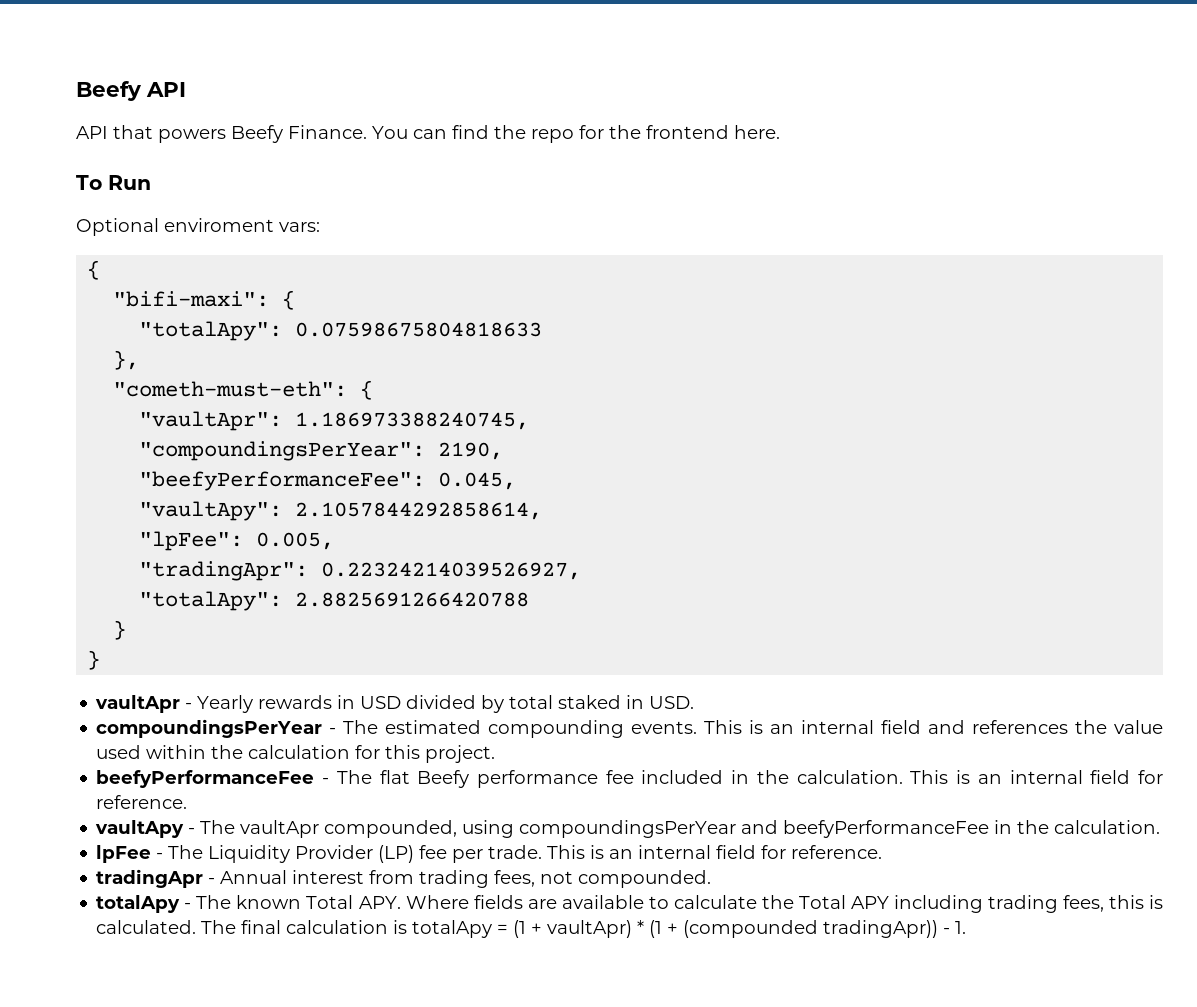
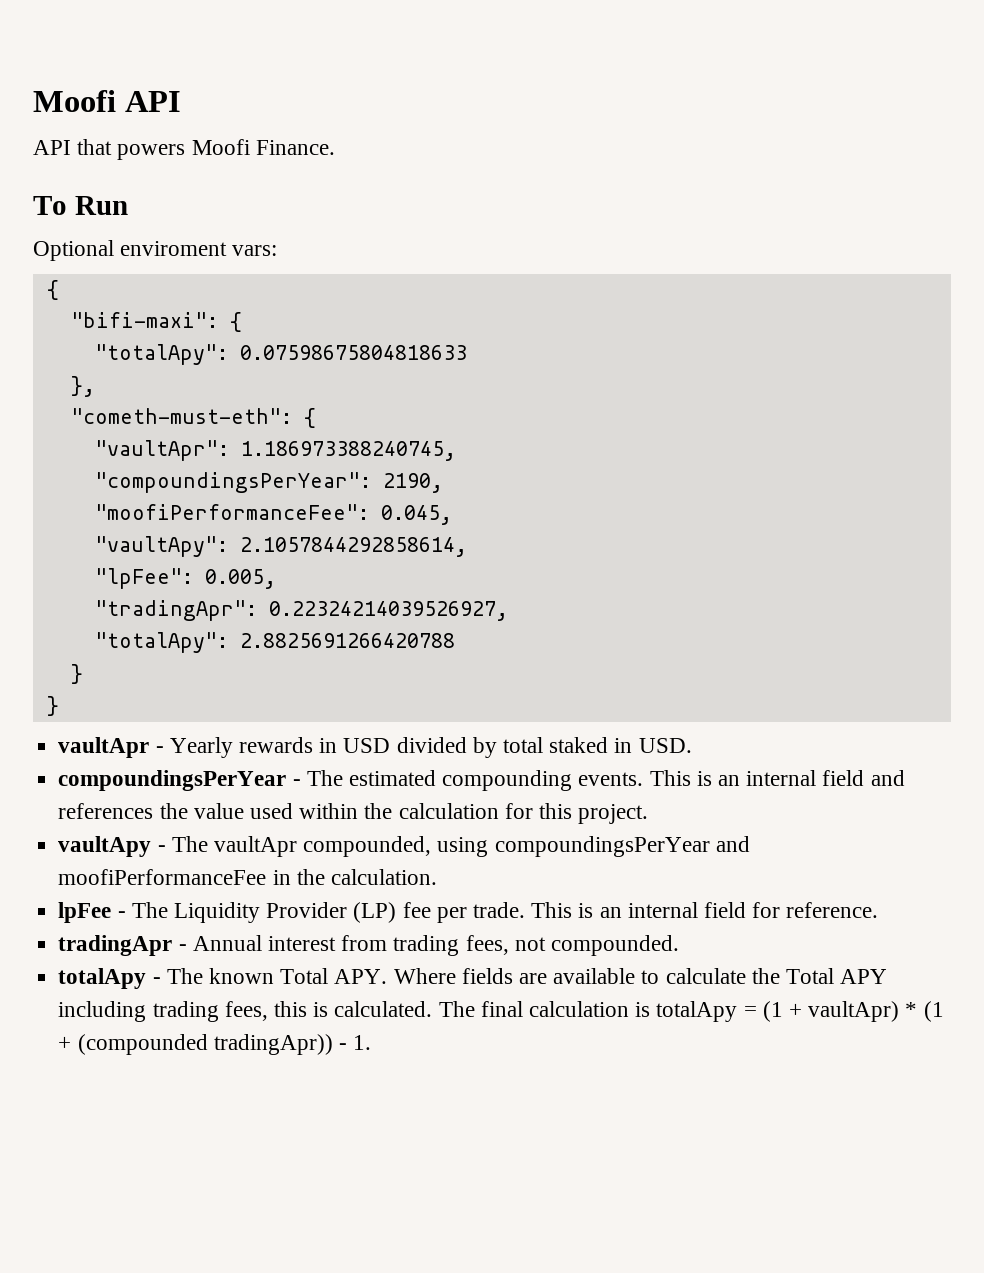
- Beefy API
+ Moofi API
- API that powers Beefy Finance. You can find the repo for the frontend here.
+ API that powers Moofi Finance.
- "beefyPerformanceFee": 0.045,
+ "moofiPerformanceFee": 0.045,
- beefyPerformanceFee - The flat Beefy performance fee included in the calculation. This is an internal field for reference.
- vaultApy - The vaultApr compounded, using compoundingsPerYear and beefyPerformanceFee in the calculation.
+ vaultApy - The vaultApr compounded, using compoundingsPerYear and moofiPerformanceFee in the calculation.

